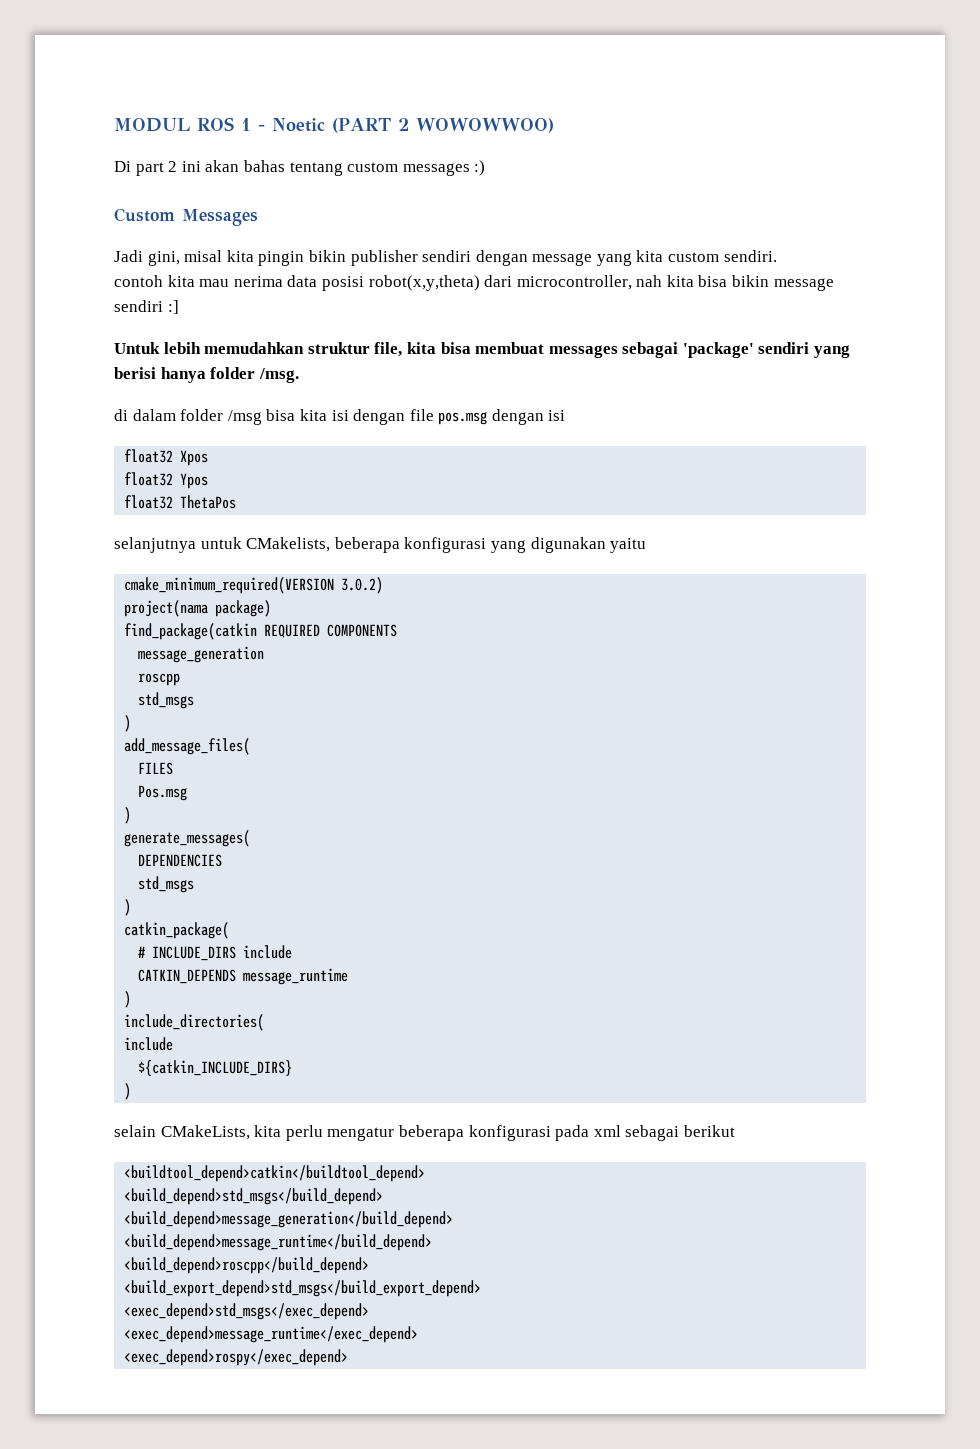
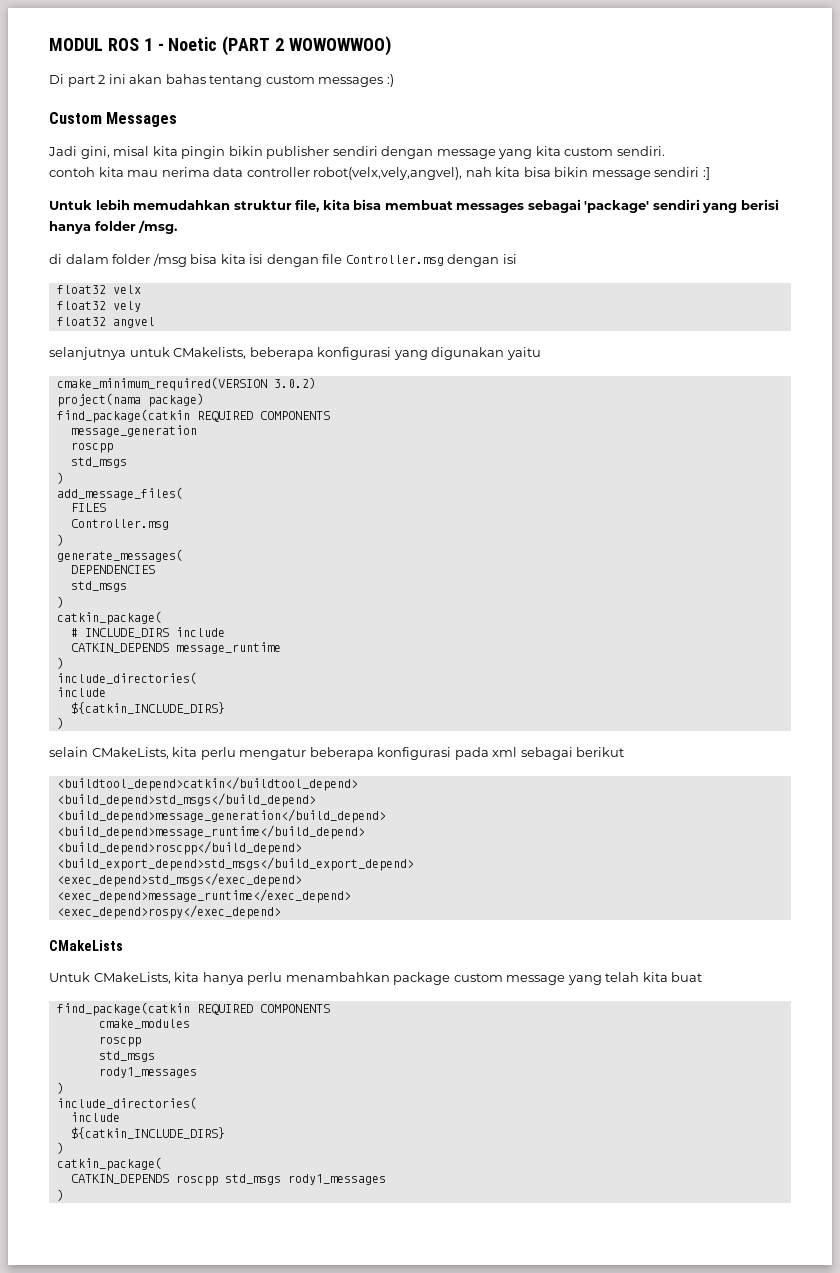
- contoh kita mau nerima data posisi robot(x,y,theta) dari microcontroller, nah kita bisa bikin message sendiri :]
+ contoh kita mau nerima data controller robot(velx,vely,angvel), nah kita bisa bikin message sendiri :]
- di dalam folder /msg bisa kita isi dengan file pos.msg dengan isi
+ di dalam folder /msg bisa kita isi dengan file Controller.msg dengan isi
- float32 Xpos
- float32 Ypos
- float32 ThetaPos
+ float32 velx
+ float32 vely
+ float32 angvel
  FILES
- Pos.msg
+ Controller.msg
+ CMakeLists
+ Untuk CMakeLists, kita hanya perlu menambahkan package custom message yang telah kita buat
+ find_package(catkin REQUIRED COMPONENTS
+ cmake_modules
+ roscpp
+ std_msgs
+ rody1_messages
+ )
+ include_directories(
+ include
+ ${catkin_INCLUDE_DIRS}
+ )
+ catkin_package(
+ CATKIN_DEPENDS roscpp std_msgs rody1_messages
+ )

